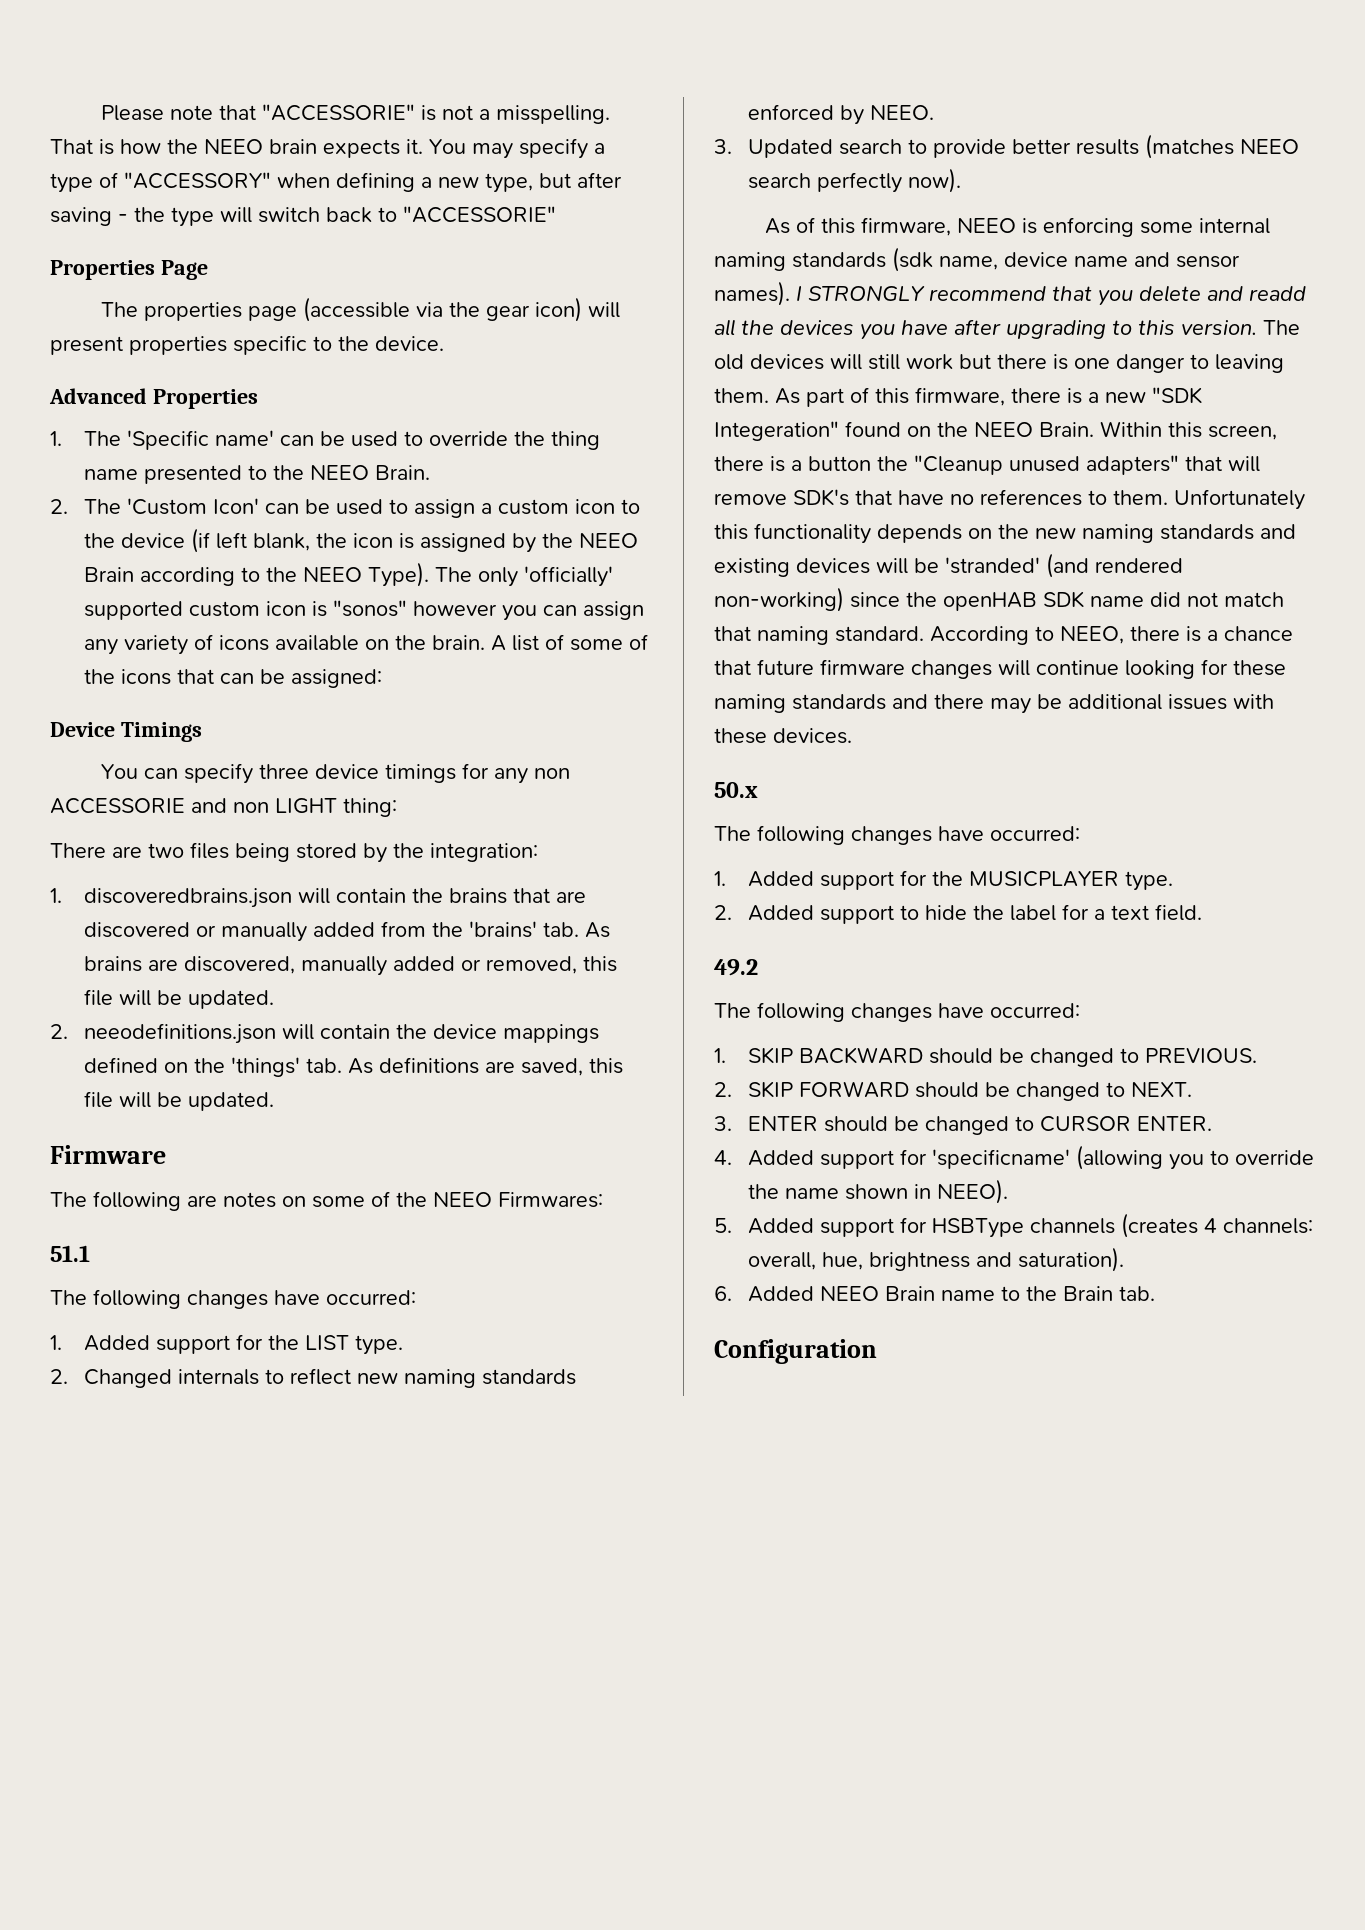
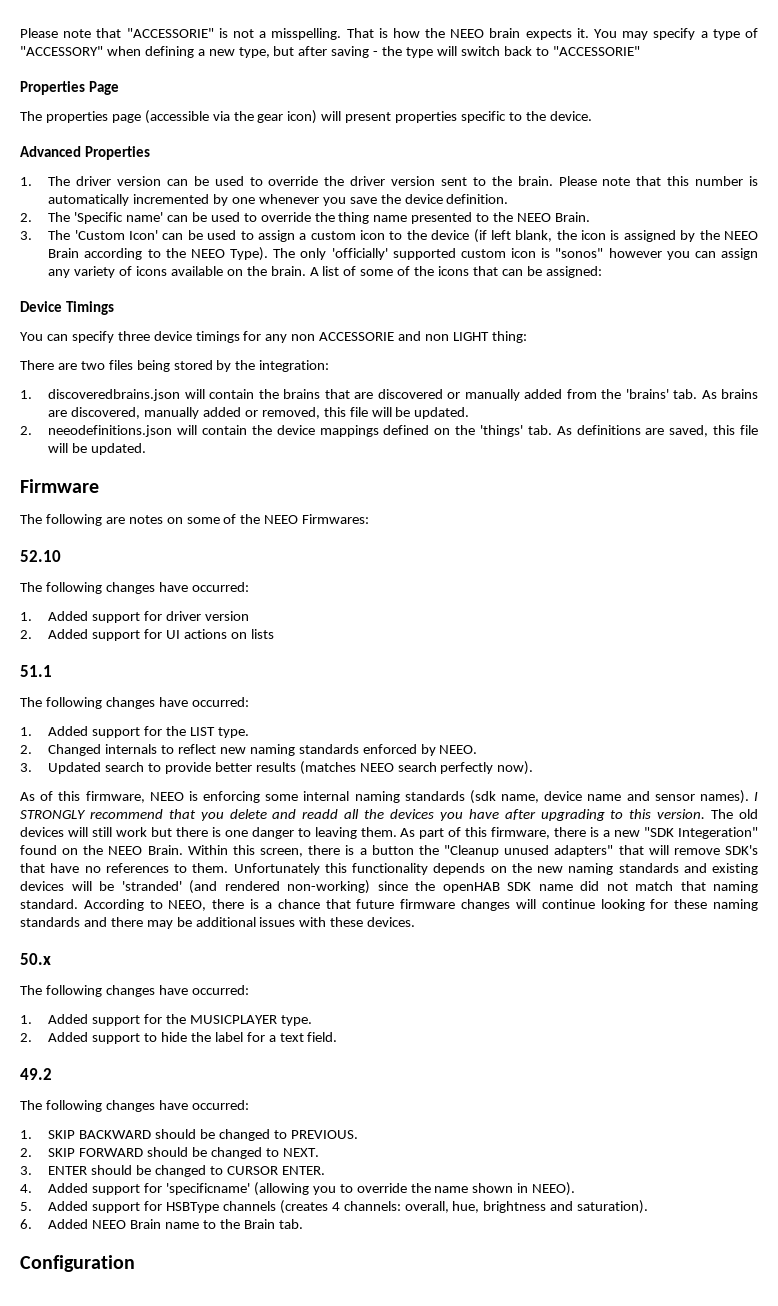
- 1. The 'Specific name' can be used to override the thing name presented to the NEEO Brain.
+ 1. The driver version can be used to override the driver version sent to the brain. Please note that this number is automatically incremented by one whenever you save the device definition.
+ 2. The 'Specific name' can be used to override the thing name presented to the NEEO Brain.
- 2. The 'Custom Icon' can be used to assign a custom icon to the device (if left blank, the icon is assigned by the NEEO Brain according to the NEEO Type).
+ 3. The 'Custom Icon' can be used to assign a custom icon to the device (if left blank, the icon is assigned by the NEEO Brain according to the NEEO Type).
+ 52.10
+ The following changes have occurred:
+ 1. Added support for driver version
+ 2. Added support for UI actions on lists

